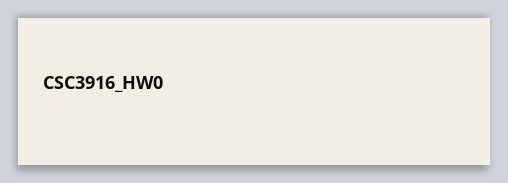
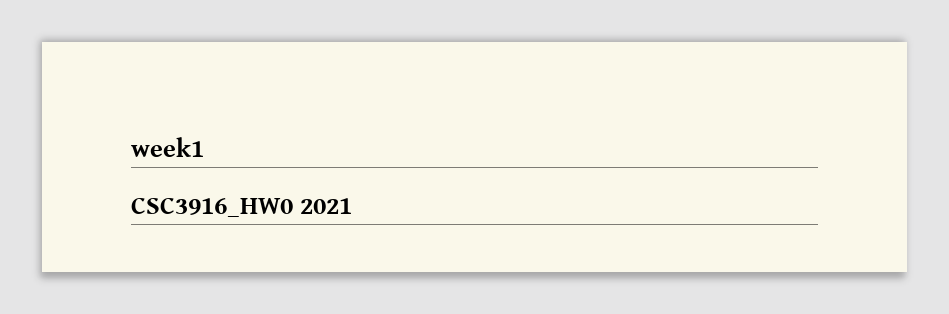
- CSC3916_HW0
+ week1
+ CSC3916_HW0 2021

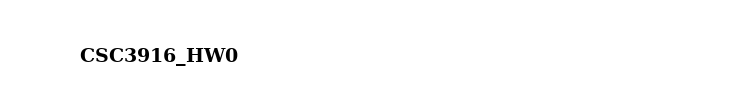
- week1
- CSC3916_HW0 2021
+ CSC3916_HW0

